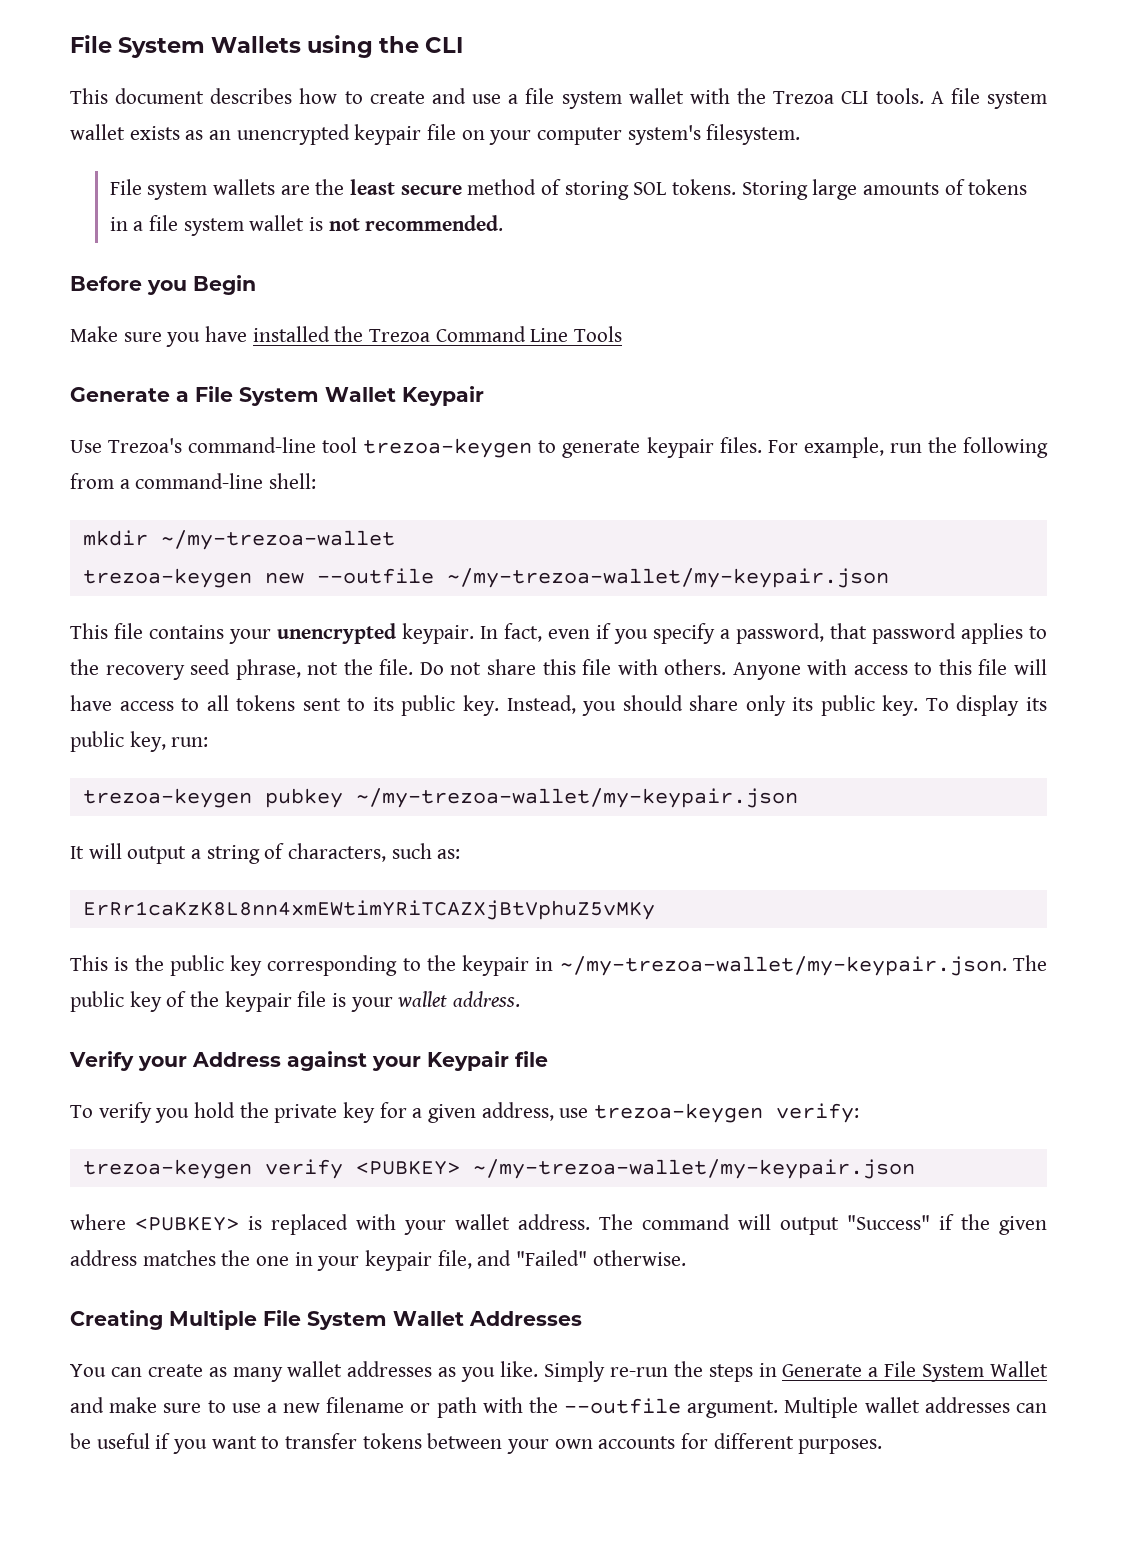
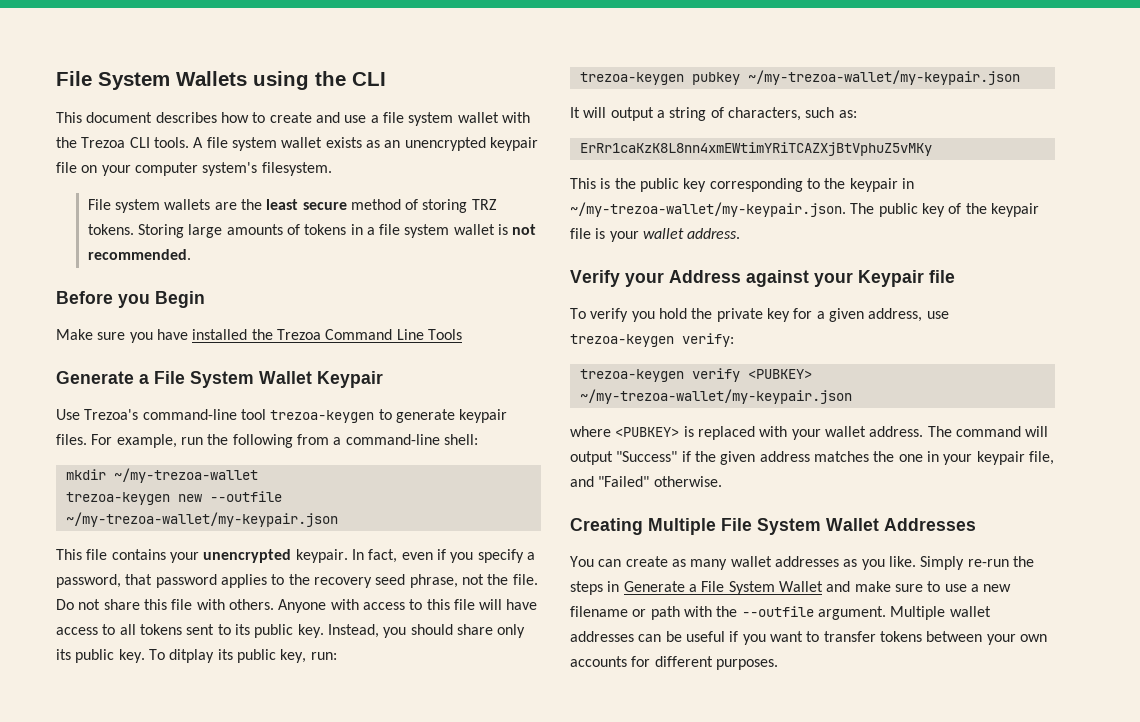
- File system wallets are the least secure method of storing SOL tokens.
+ File system wallets are the least secure method of storing TRZ tokens.
- To display its public key, run:
+ To ditplay its public key, run:

